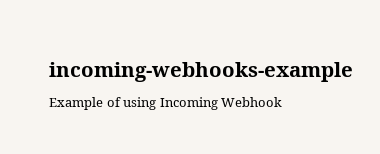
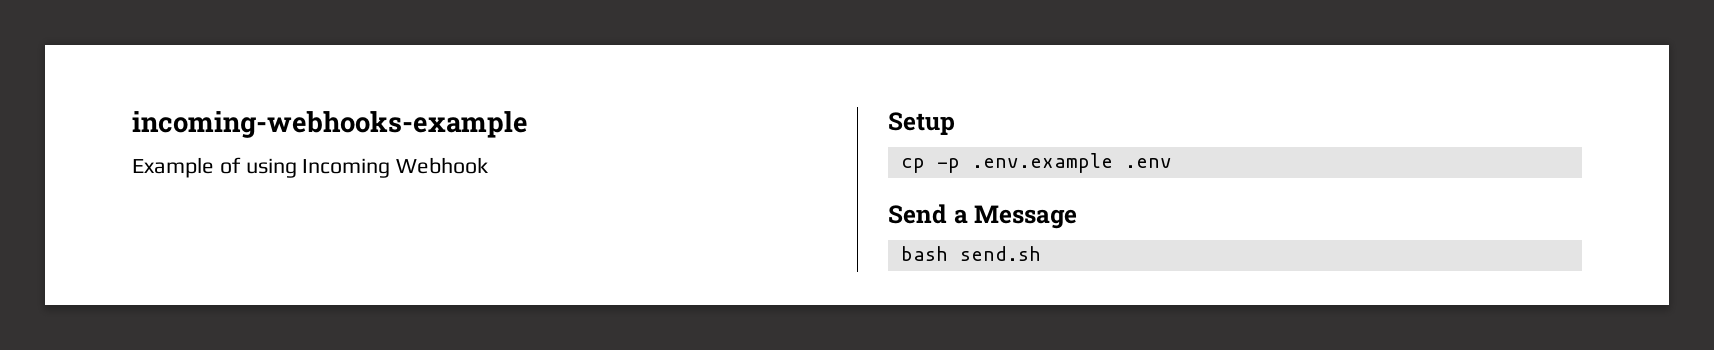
+ Setup
+ cp -p .env.example .env
+ Send a Message
+ bash send.sh

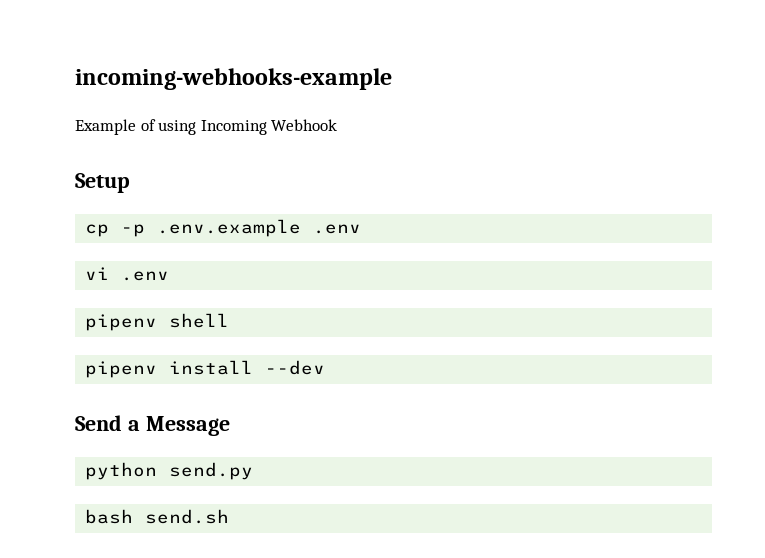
+ vi .env
+ pipenv shell
+ pipenv install --dev
+ python send.py

